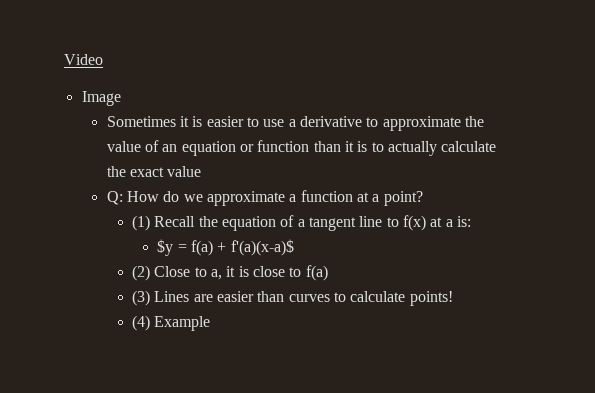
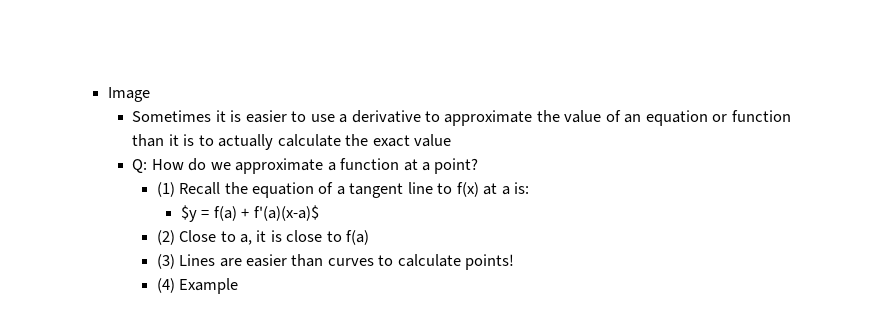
- Video

